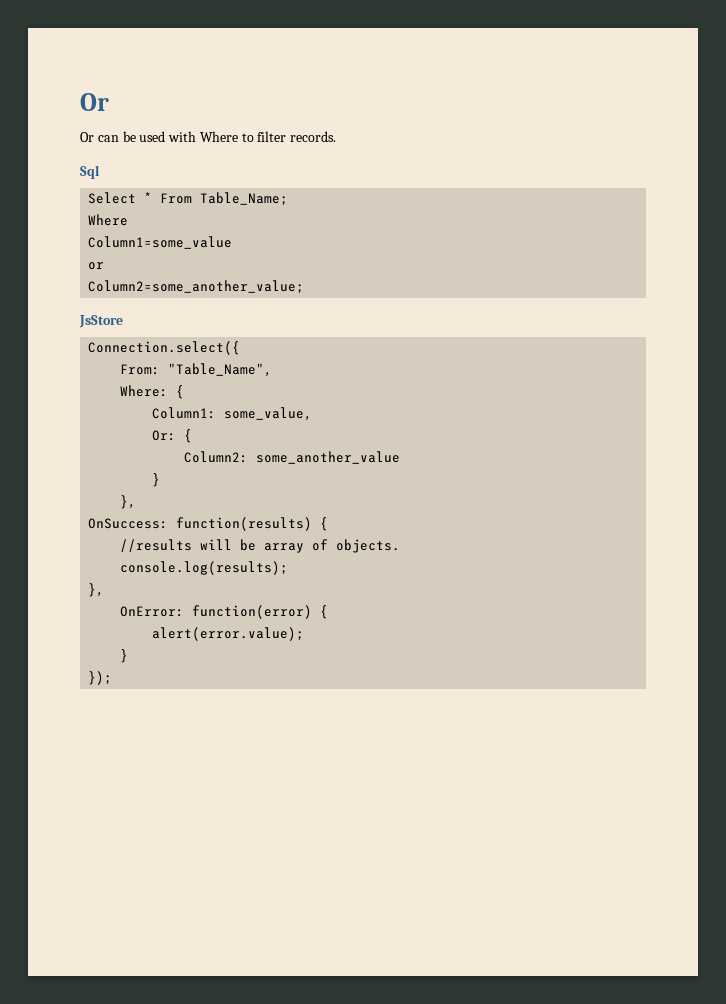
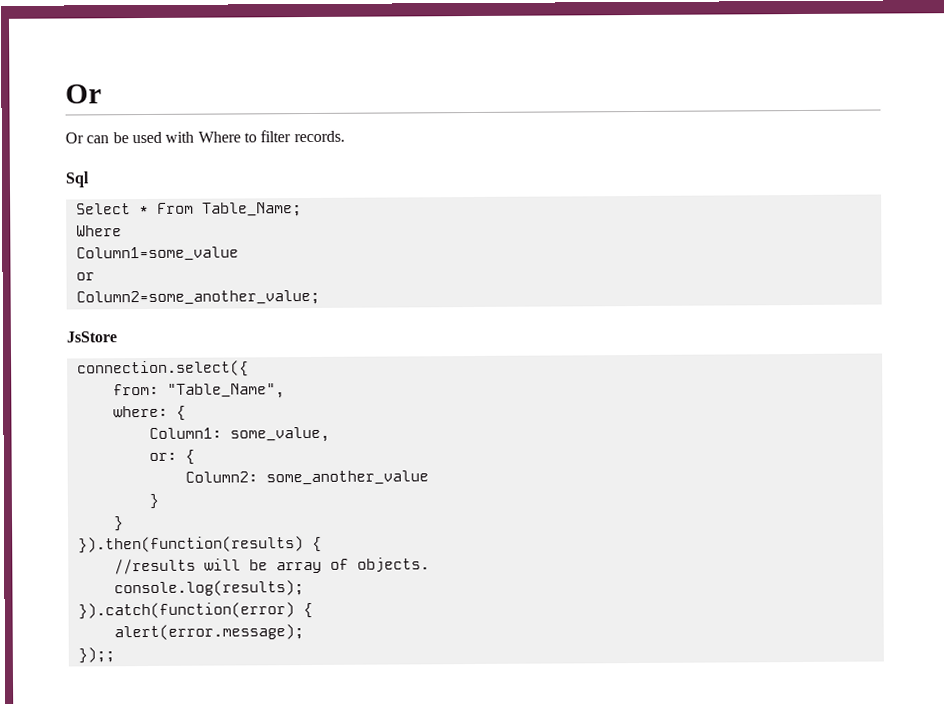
- Connection.select({
- From: "Table_Name",
+ connection.select({
+ from: "Table_Name",
- Where: {
+ where: {
- Or: {
+ or: {
  Column2: some_another_value
  }
- },
- OnSuccess: function(results) {
+ }
+ }).then(function(results) {
  console.log(results);
- },
- OnError: function(error) {
- alert(error.value);
- }
- });
+ }).catch(function(error) {
+ alert(error.message);
+ });;

